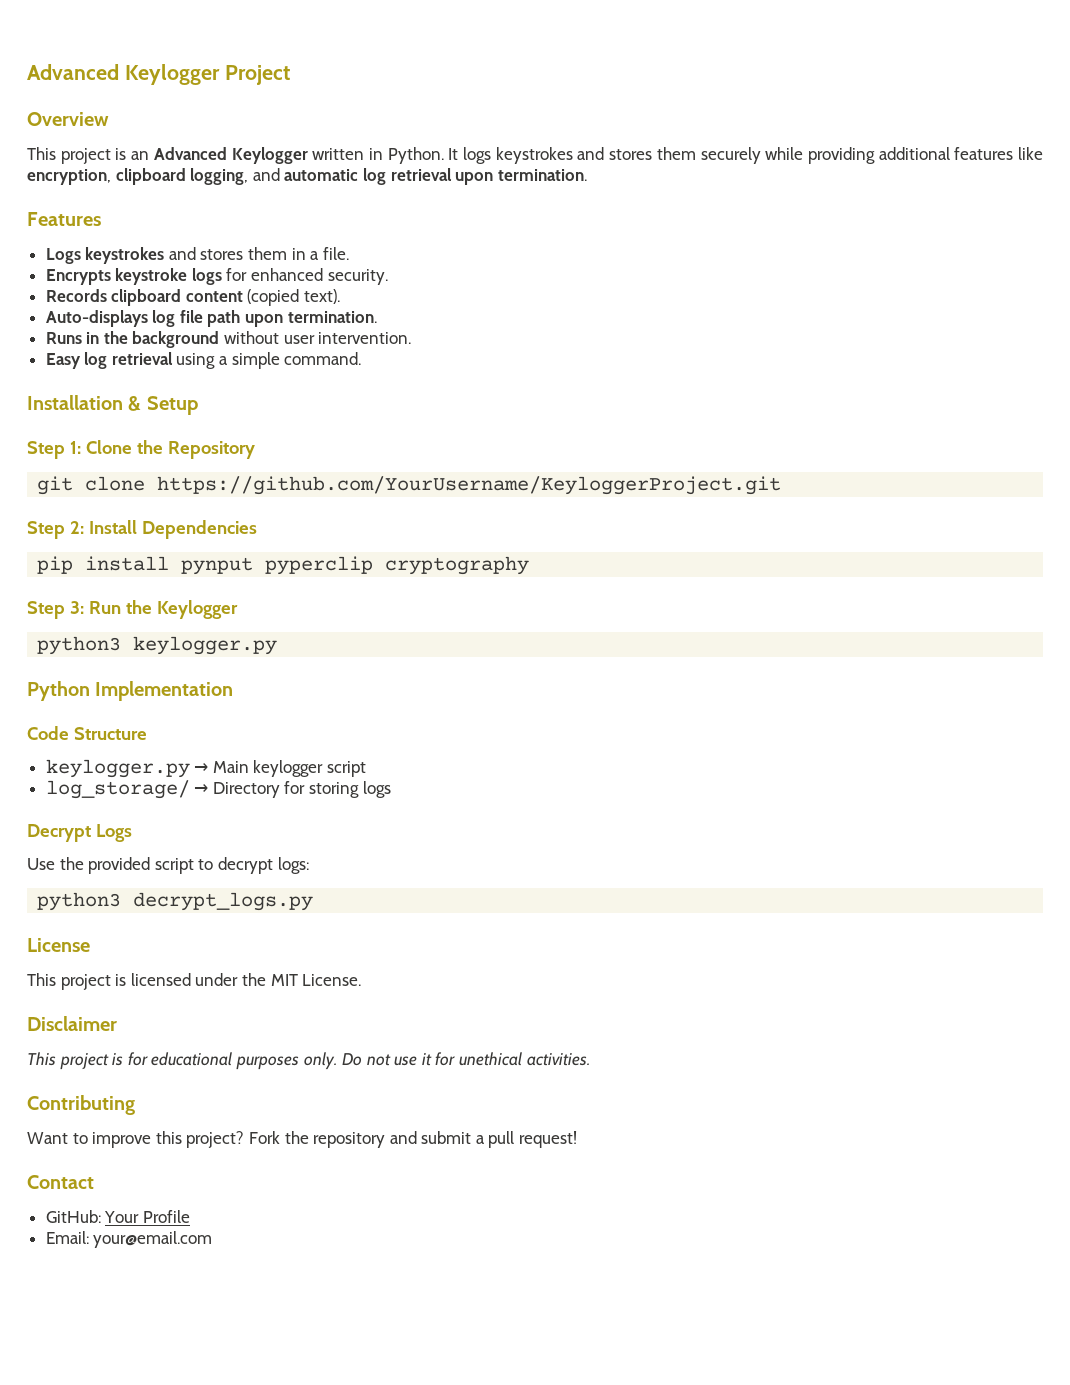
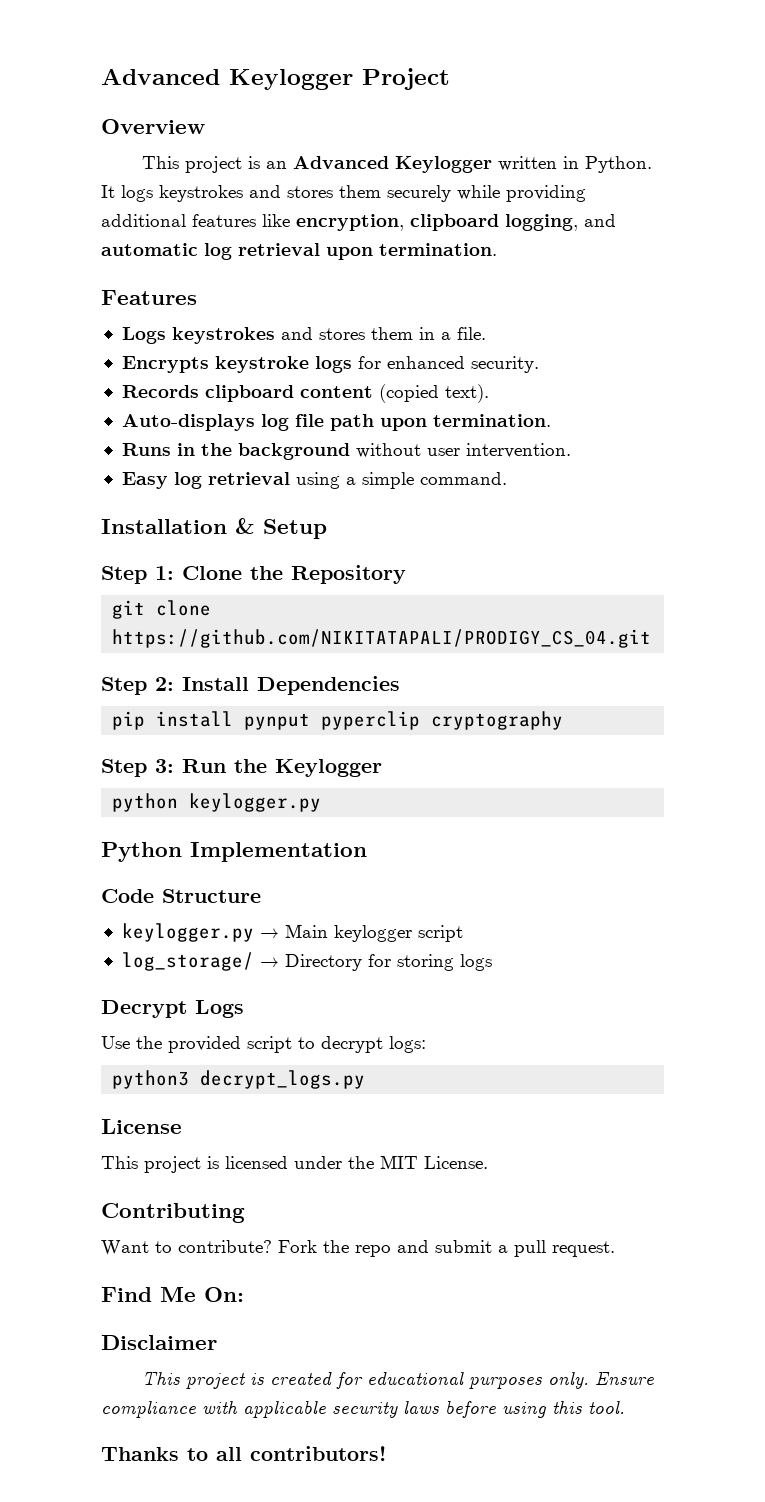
- git clone https://github.com/YourUsername/KeyloggerProject.git
+ git clone https://github.com/NIKITATAPALI/PRODIGY_CS_04.git
- python3 keylogger.py
+ python keylogger.py
+ Contributing
+ Want to contribute? Fork the repo and submit a pull request.
+ Find Me On:
- This project is for educational purposes only.
+ This project is created for educational purposes only.
- Do not use it for unethical activities.
- Contributing
- Want to improve this project? Fork the repository and submit a pull request!
- Contact
- GitHub: Your Profile
- Email: your@email.com
+ Ensure compliance with applicable security laws before using this tool.
+ Thanks to all contributors!

